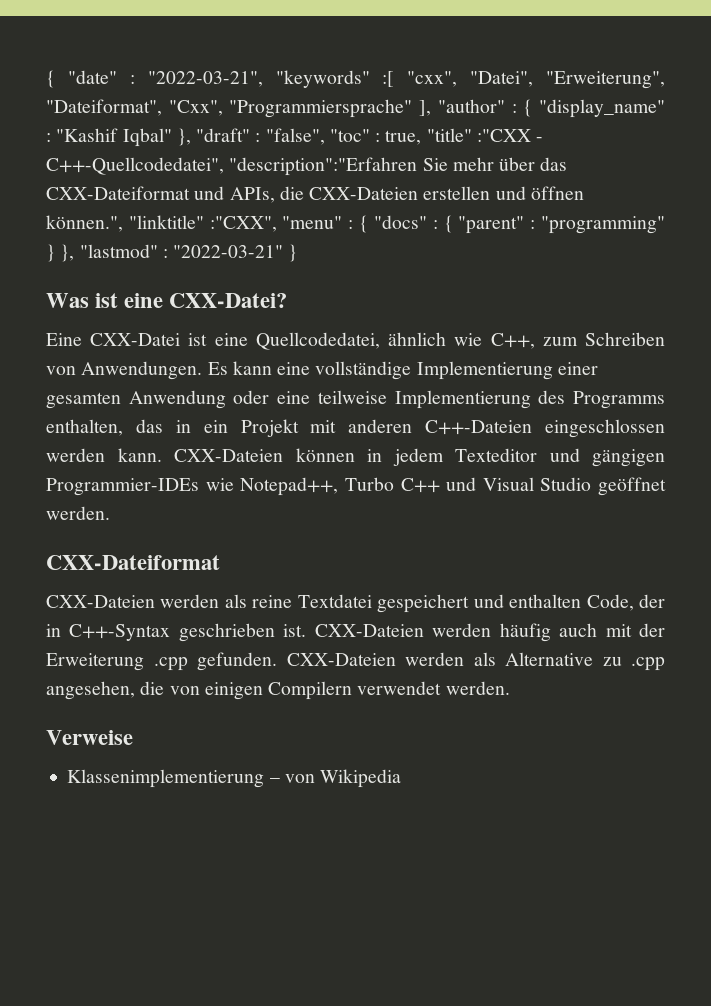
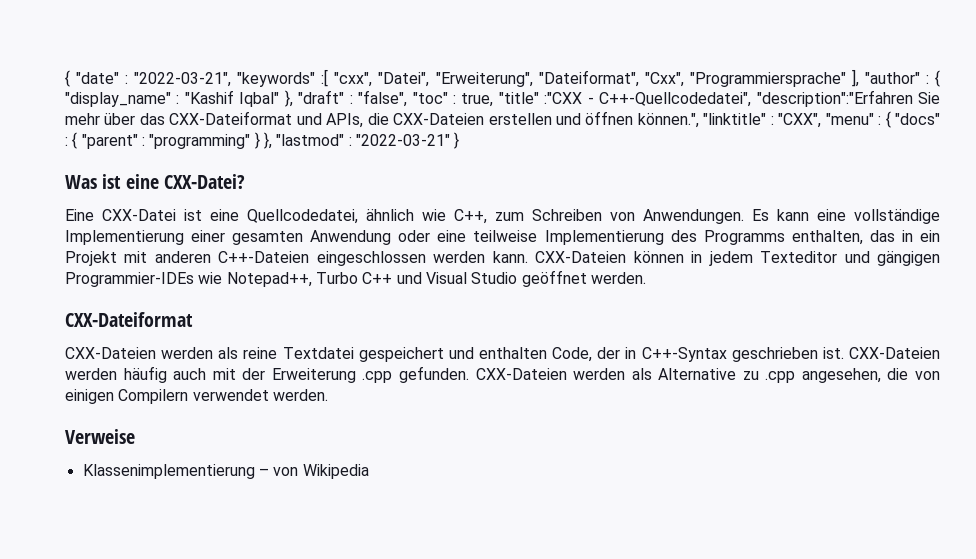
- true, "title" :"CXX - C++-Quellcodedatei", "description":"Erfahren Sie mehr über das CXX-Dateiformat und APIs, die CXX-Dateien erstellen und öffnen können.", "linktitle" :"CXX", "menu" :
+ true, "title" :"CXX - C++-Quellcodedatei", "description":"Erfahren Sie mehr über das CXX-Dateiformat und APIs, die CXX-Dateien erstellen und öffnen können.", "linktitle" : "CXX", "menu" :

